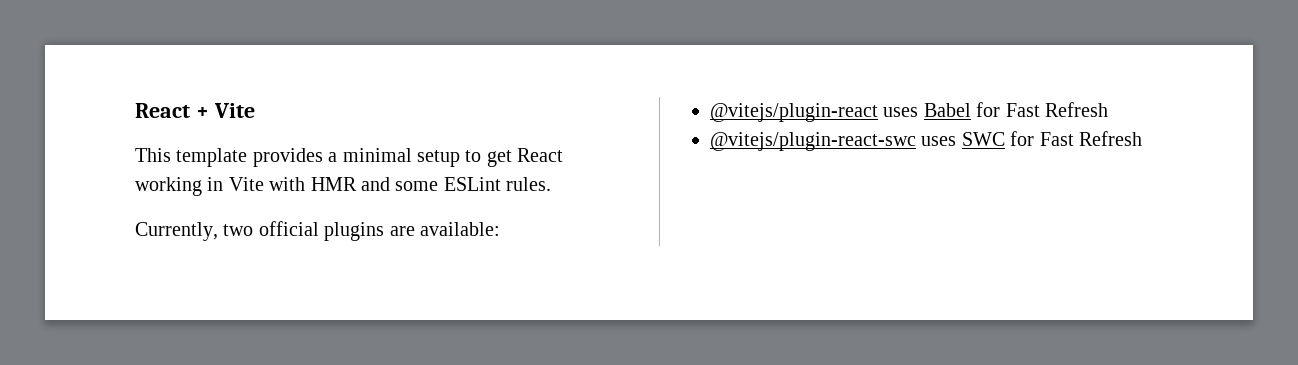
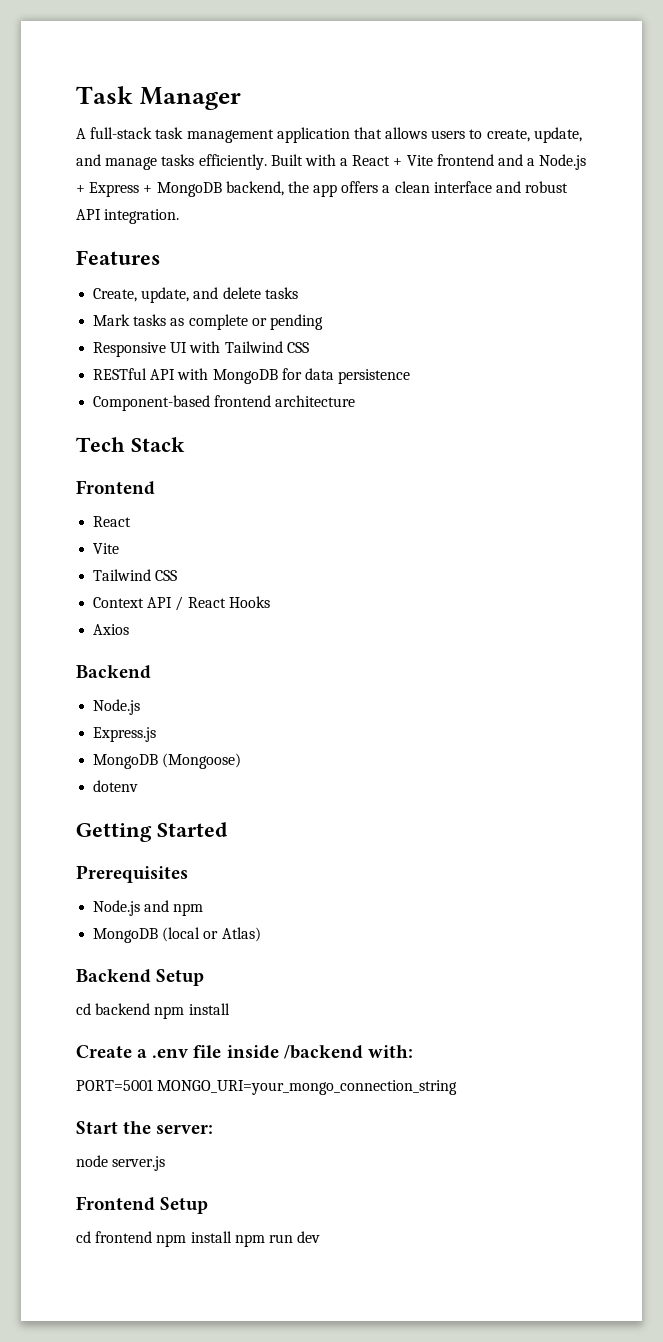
- React + Vite
- This template provides a minimal setup to get React working in Vite with HMR and some ESLint rules.
- Currently, two official plugins are available:
- @vitejs/plugin-react uses Babel for Fast Refresh
- @vitejs/plugin-react-swc uses SWC for Fast Refresh
+ Task Manager
+ A full-stack task management application that allows users to create, update, and manage tasks efficiently. Built with a React + Vite frontend and a Node.js + Express + MongoDB backend, the app offers a clean interface and robust API integration.
+ Features
+ Create, update, and delete tasks
+ Mark tasks as complete or pending
+ Responsive UI with Tailwind CSS
+ RESTful API with MongoDB for data persistence
+ Component-based frontend architecture
+ Tech Stack
+ Frontend
+ React
+ Vite
+ Tailwind CSS
+ Context API / React Hooks
+ Axios
+ Backend
+ Node.js
+ Express.js
+ MongoDB (Mongoose)
+ dotenv
+ Getting Started
+ Prerequisites
+ Node.js and npm
+ MongoDB (local or Atlas)
+ Backend Setup
+ cd backend npm install
+ Create a .env file inside /backend with:
+ PORT=5001 MONGO_URI=your_mongo_connection_string
+ Start the server:
+ node server.js
+ Frontend Setup
+ cd frontend npm install npm run dev

